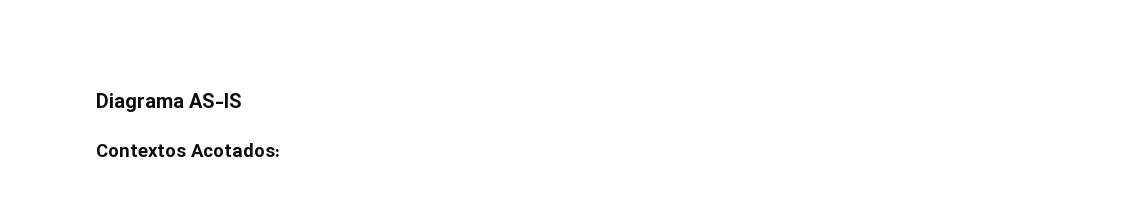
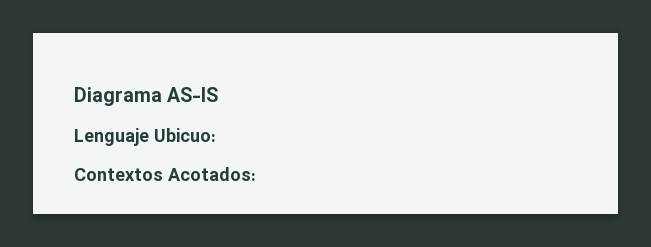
+ Lenguaje Ubicuo:

